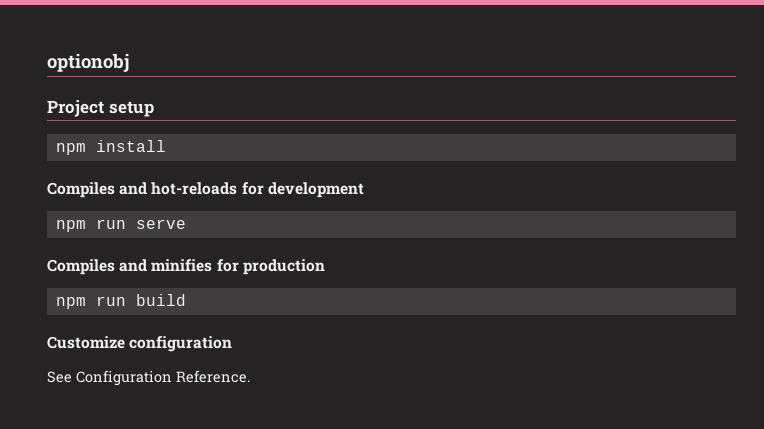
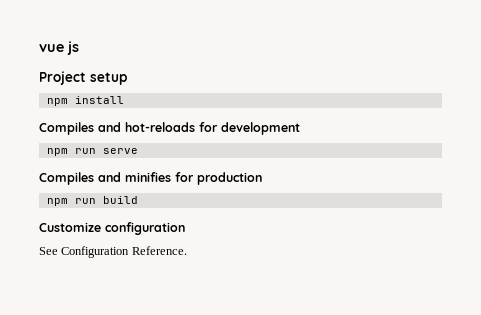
- optionobj
+ vue js

